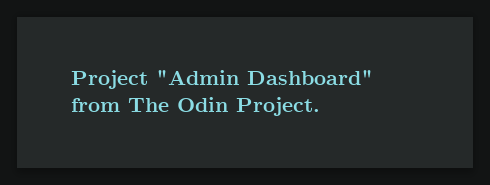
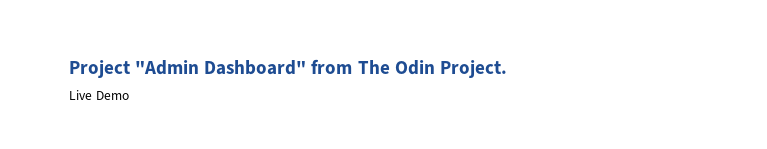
+ Live Demo

